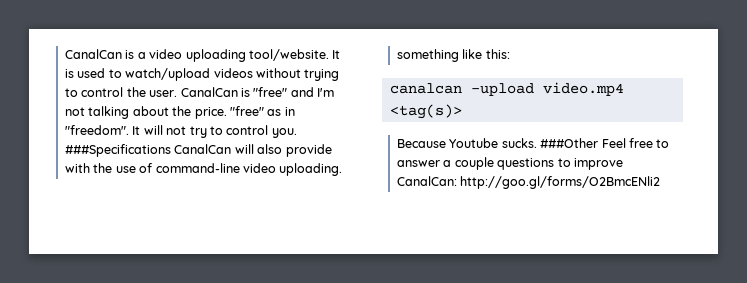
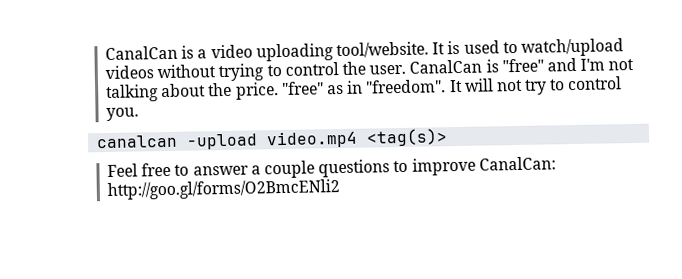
- ###Specifications CanalCan will also provide with the use of command-line video uploading. something like this:
- Because Youtube sucks. ###Other Feel free to answer a couple questions to improve CanalCan: http://goo.gl/forms/O2BmcENli2
+ Feel free to answer a couple questions to improve CanalCan: http://goo.gl/forms/O2BmcENli2

